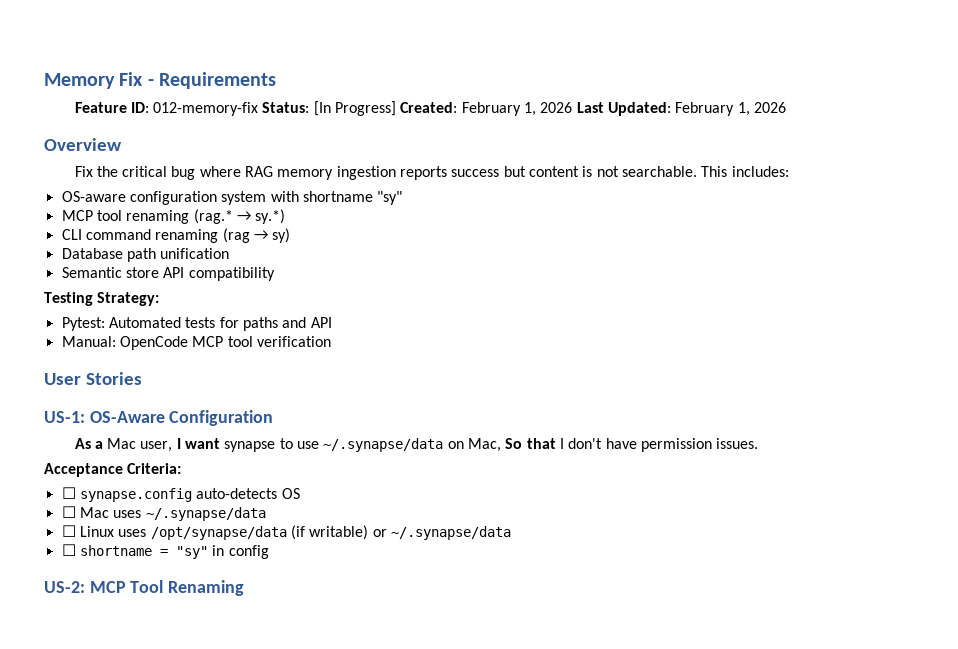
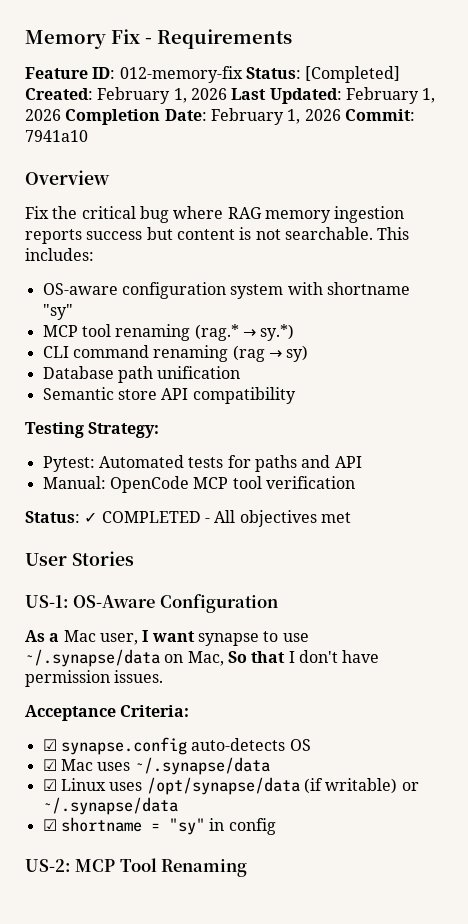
- Feature ID: 012-memory-fix Status: [In Progress] Created: February 1, 2026 Last Updated: February 1, 2026
+ Feature ID: 012-memory-fix Status: [Completed] Created: February 1, 2026 Last Updated: February 1, 2026 Completion Date: February 1, 2026 Commit: 7941a10
+ Status: ✓ COMPLETED - All objectives met
- ☐ synapse.config auto-detects OS
+ ☑ synapse.config auto-detects OS
- ☐ Mac uses ~/.synapse/data
+ ☑ Mac uses ~/.synapse/data
- ☐ Linux uses /opt/synapse/data (if writable) or ~/.synapse/data
+ ☑ Linux uses /opt/synapse/data (if writable) or ~/.synapse/data
- ☐ shortname = "sy" in config
+ ☑ shortname = "sy" in config

